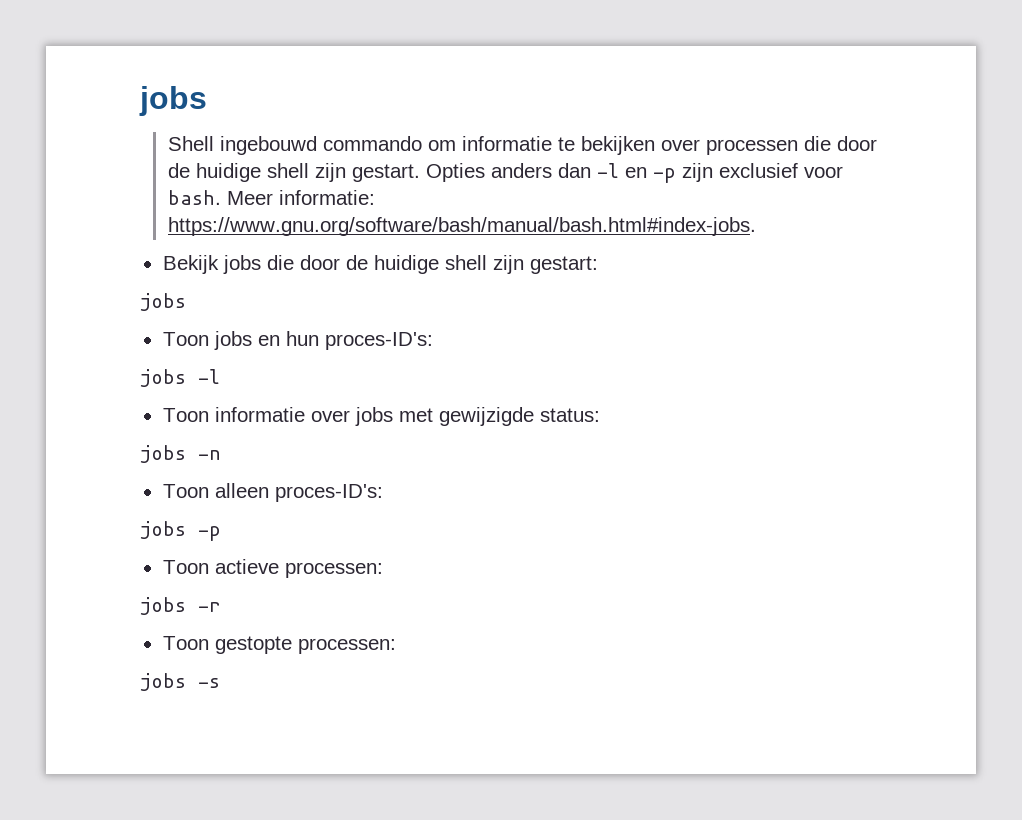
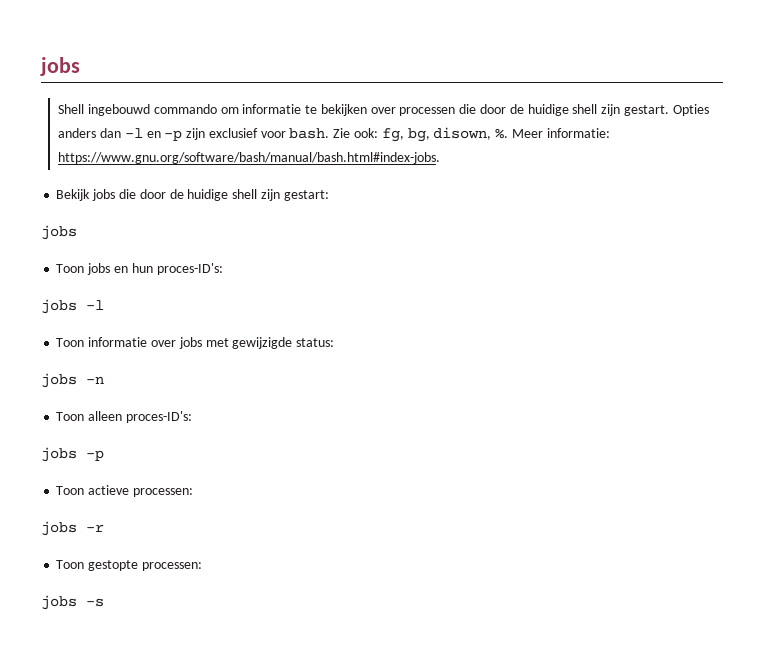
+ Zie ook: fg, bg, disown, %.

